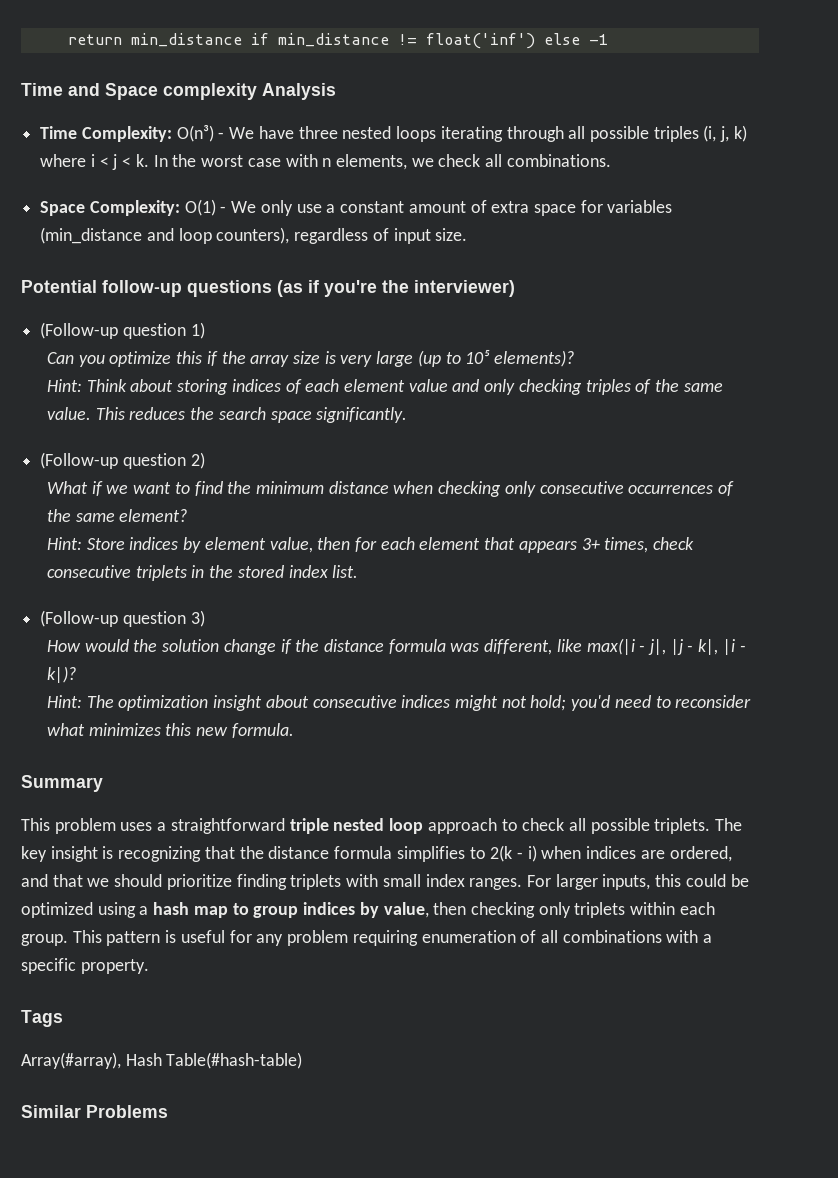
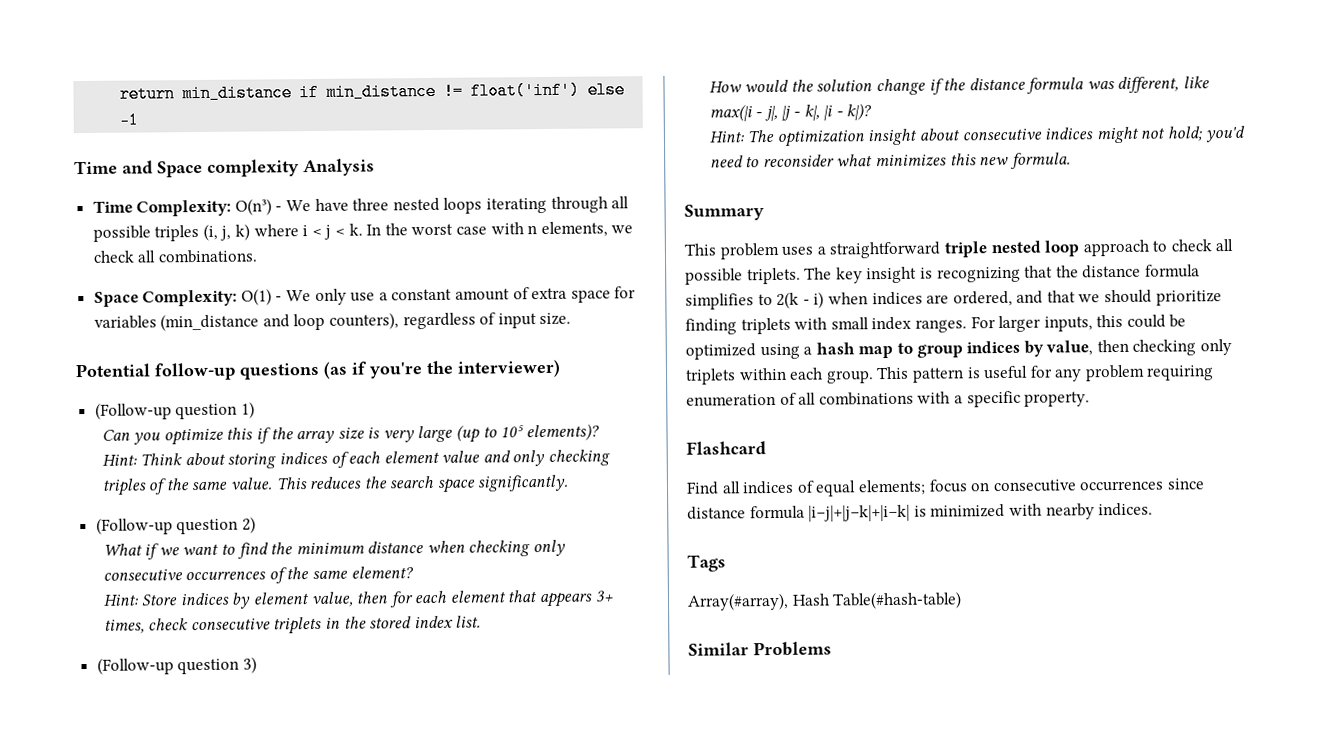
+ Flashcard
+ Find all indices of equal elements; focus on consecutive occurrences since distance formula |i−j|+|j−k|+|i−k| is minimized with nearby indices.

